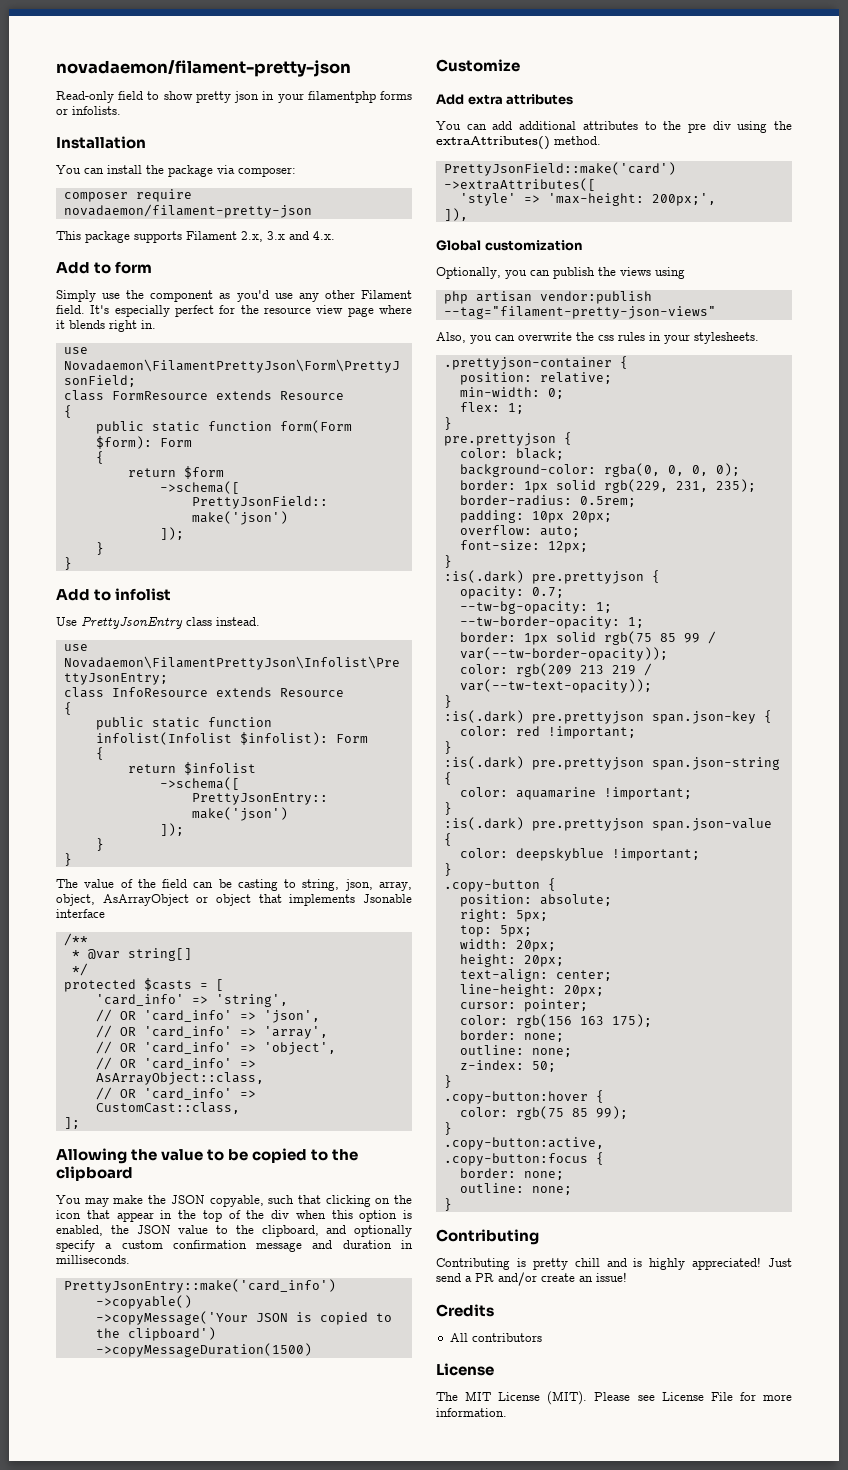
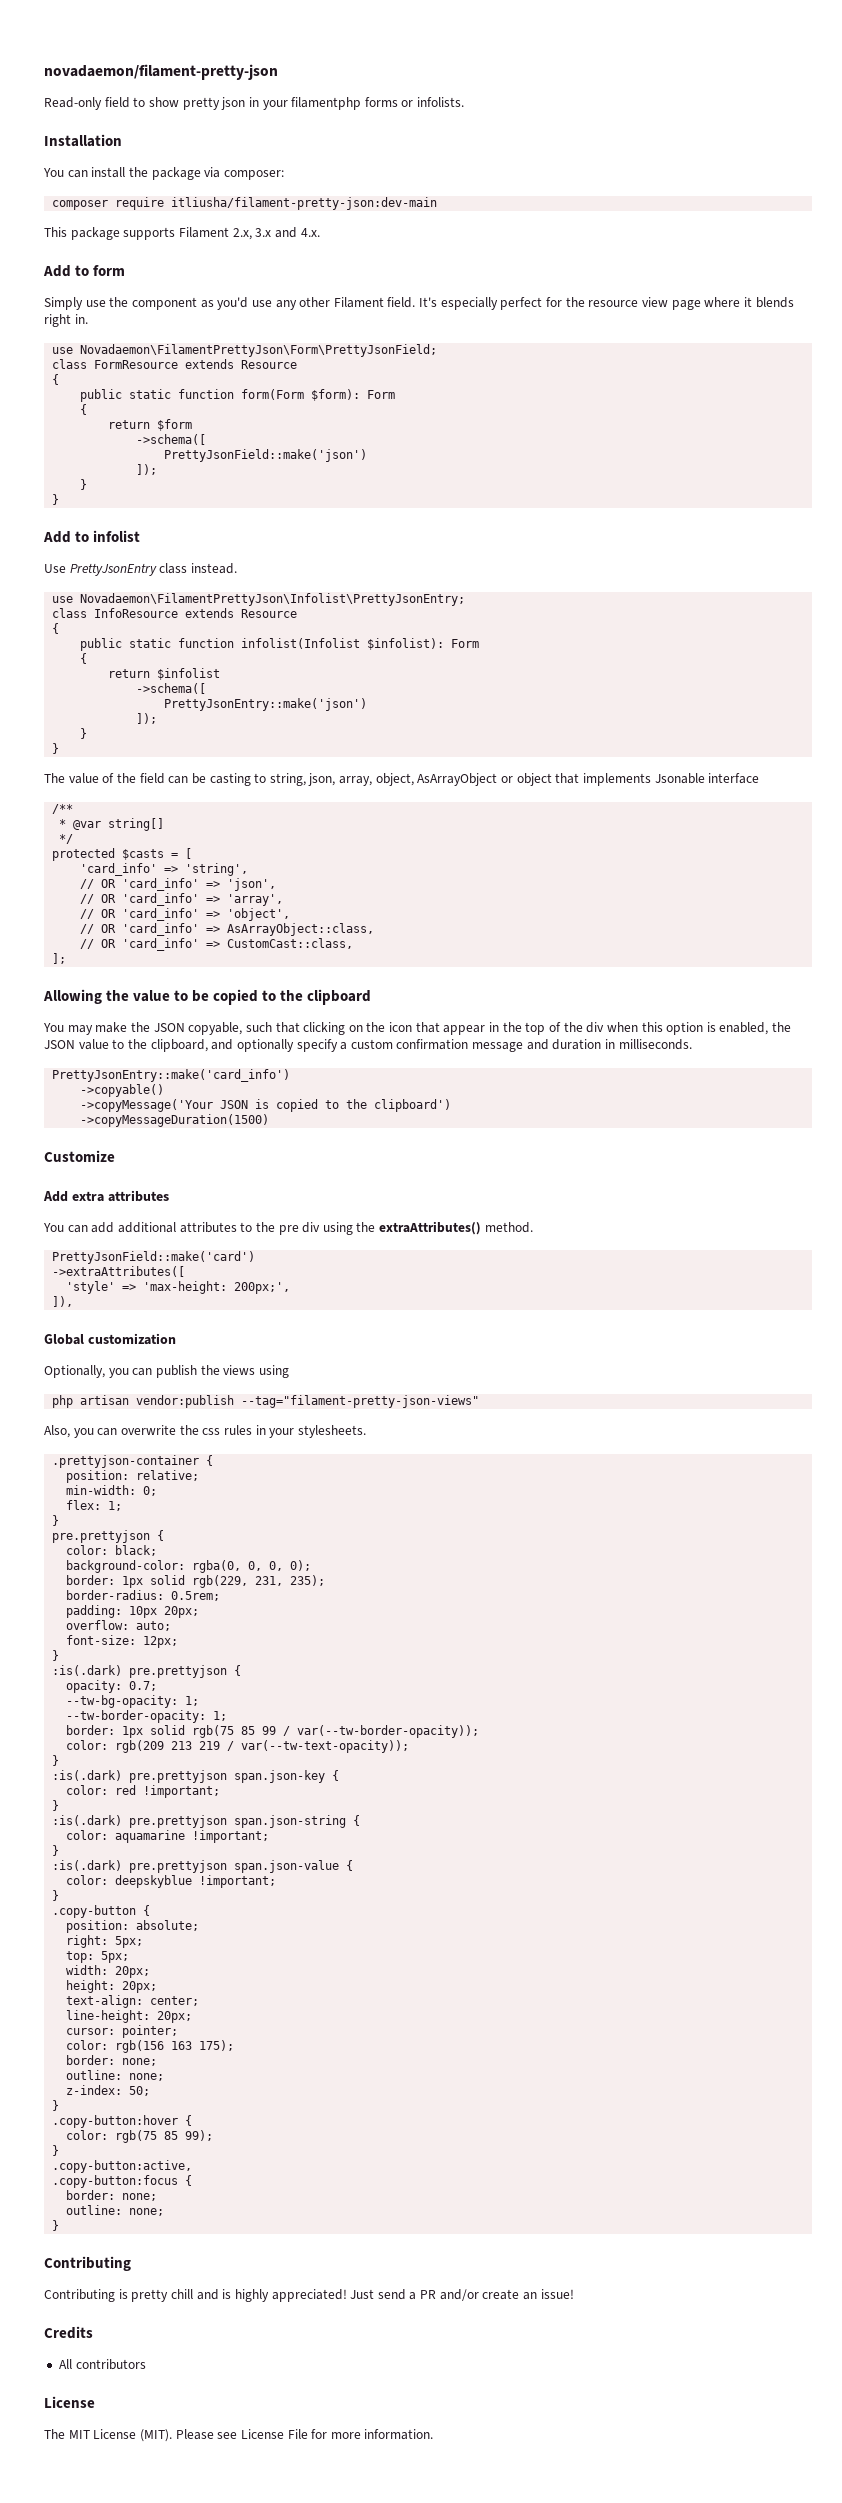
- composer require novadaemon/filament-pretty-json
+ composer require itliusha/filament-pretty-json:dev-main

